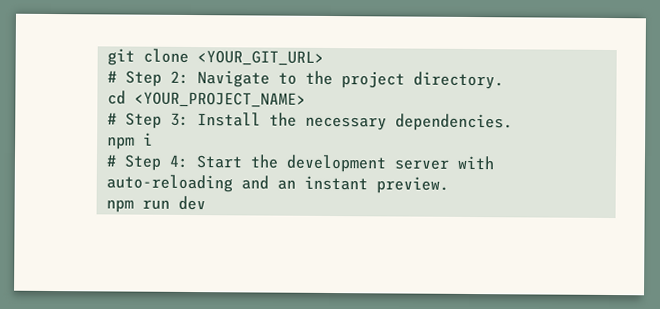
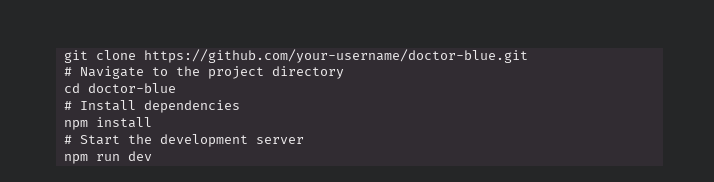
- git clone <YOUR_GIT_URL>
- # Step 2: Navigate to the project directory.
+ git clone https://github.com/your-username/doctor-blue.git
+ # Navigate to the project directory
- cd <YOUR_PROJECT_NAME>
- # Step 3: Install the necessary dependencies.
- npm i
- # Step 4: Start the development server with auto-reloading and an instant preview.
+ cd doctor-blue
+ # Install dependencies
+ npm install
+ # Start the development server

